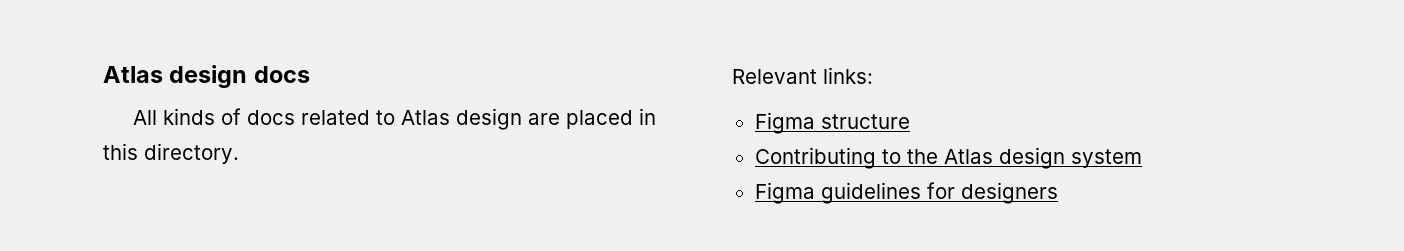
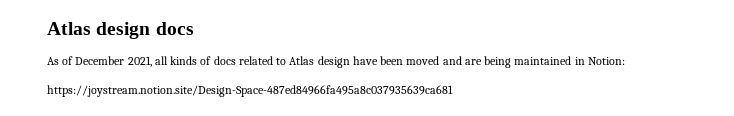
- All kinds of docs related to Atlas design are placed in this directory.
- Relevant links:
- Figma structure
- Contributing to the Atlas design system
- Figma guidelines for designers
+ As of December 2021, all kinds of docs related to Atlas design have been moved and are being maintained in Notion:
+ https://joystream.notion.site/Design-Space-487ed84966fa495a8c037935639ca681

